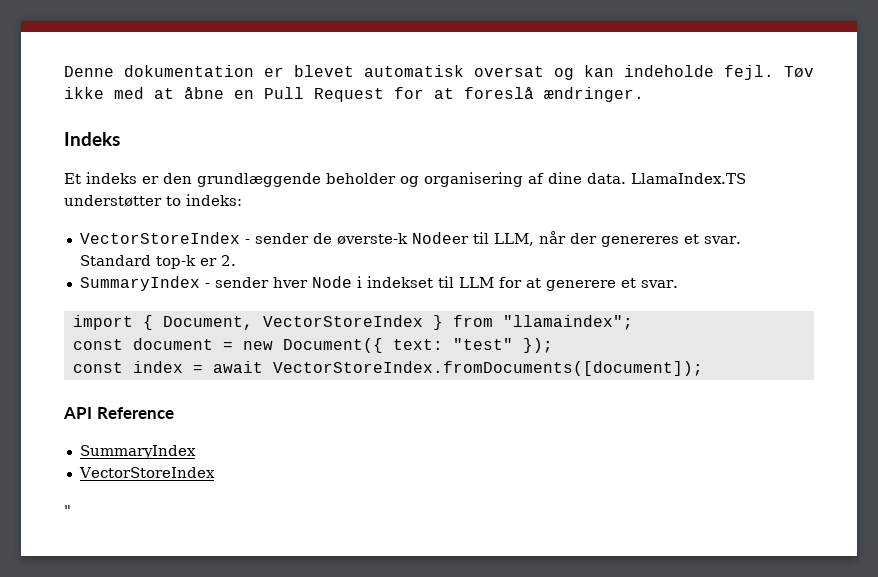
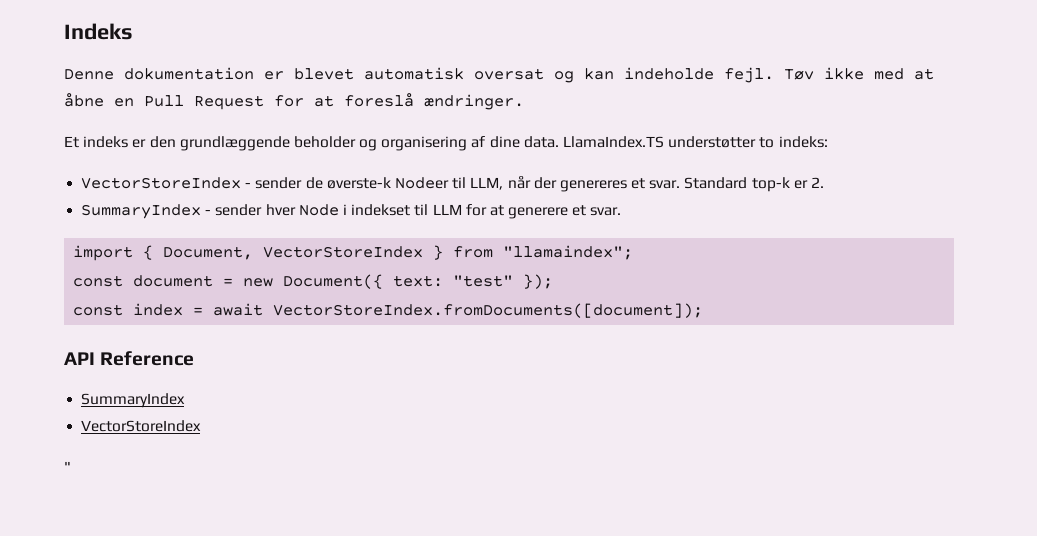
+ Indeks
- Indeks

